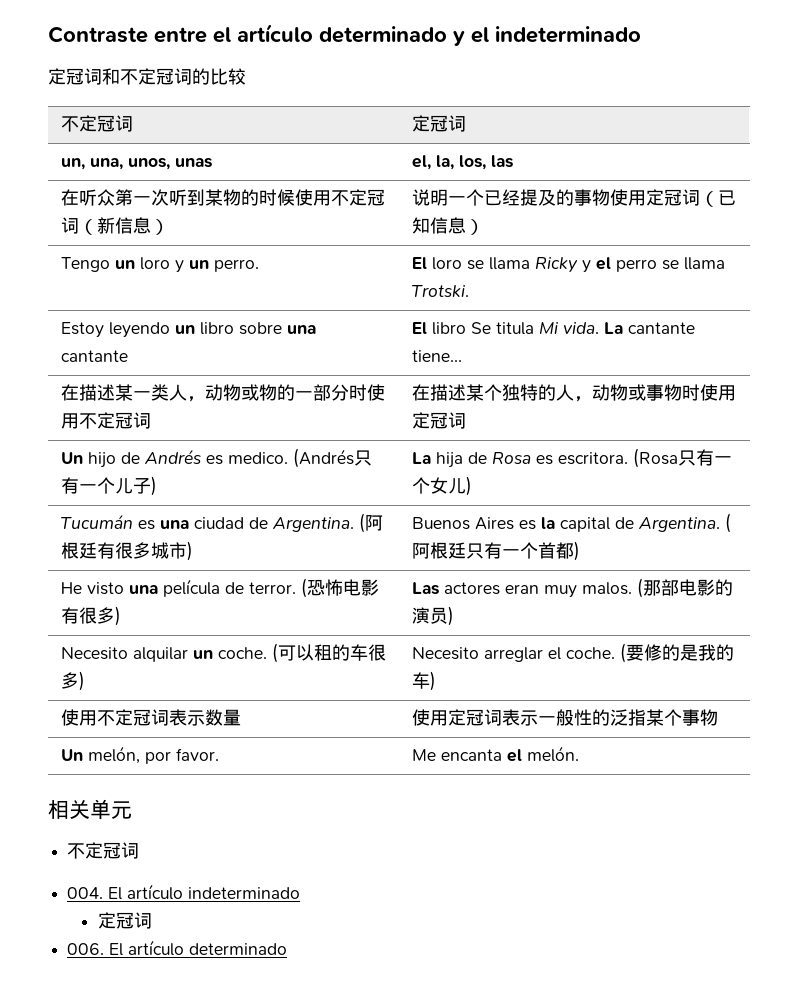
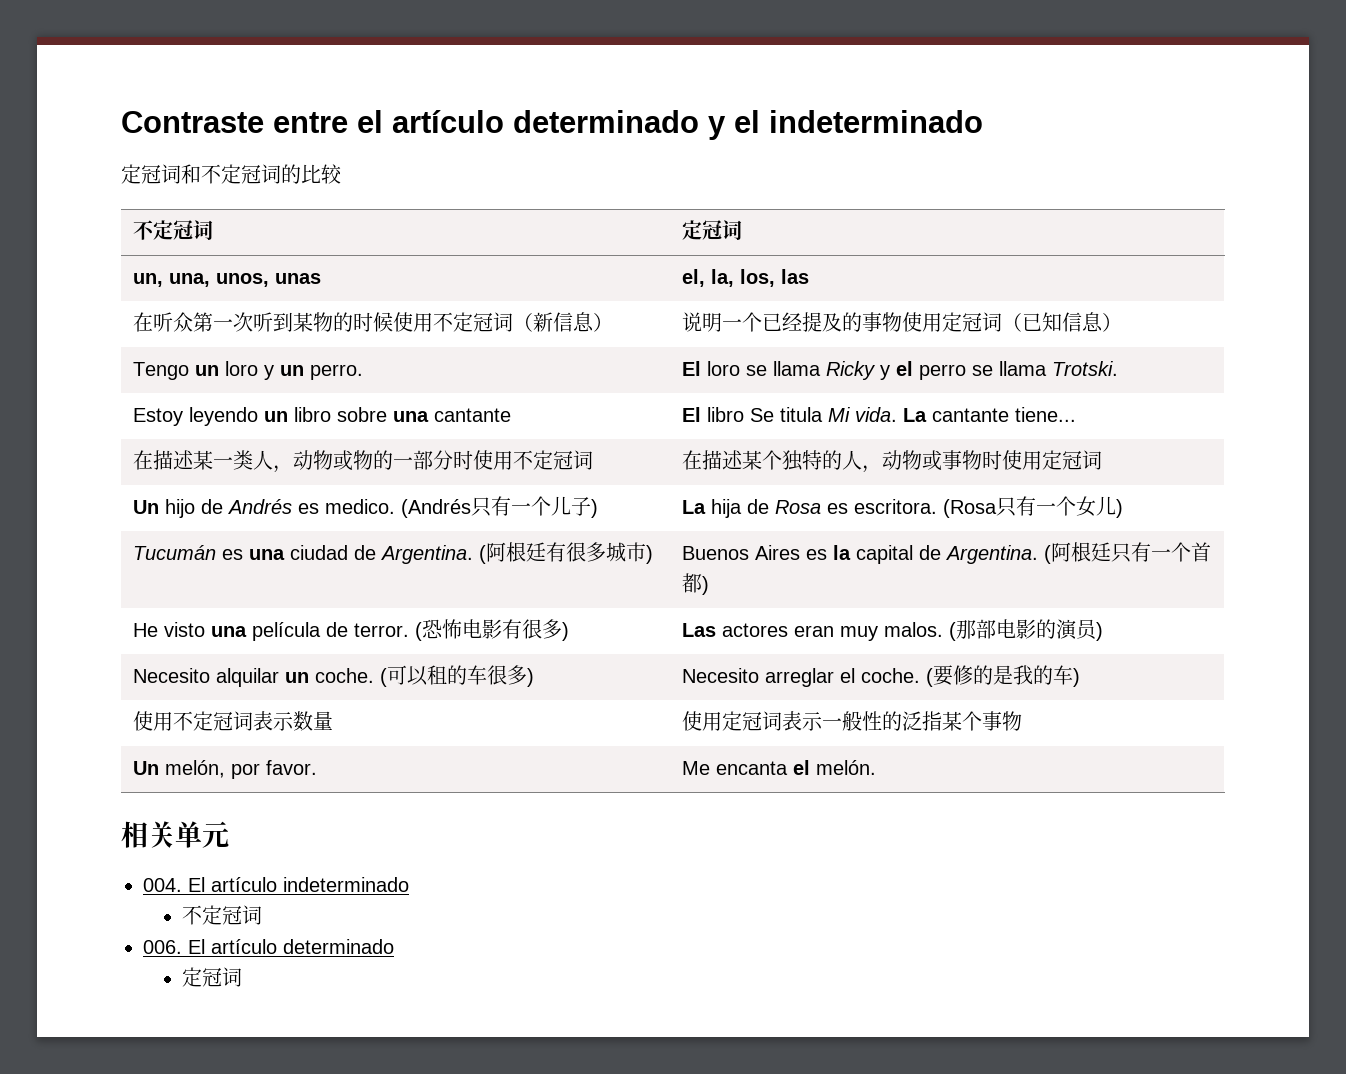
  相关单元
- 不定冠词
  004. El artículo indeterminado
- 定冠词
+ 不定冠词
  006. El artículo determinado
+ 定冠词

